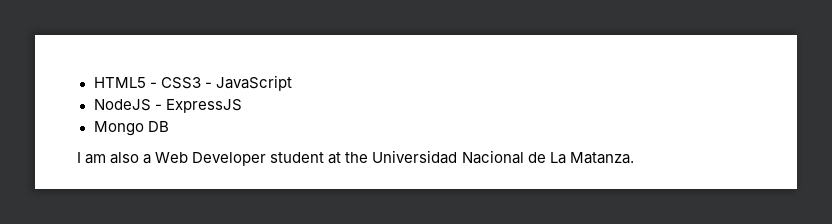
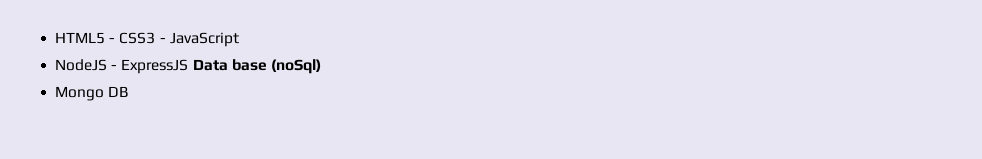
- NodeJS - ExpressJS
+ NodeJS - ExpressJS Data base (noSql)
- I am also a Web Developer student at the Universidad Nacional de La Matanza.

